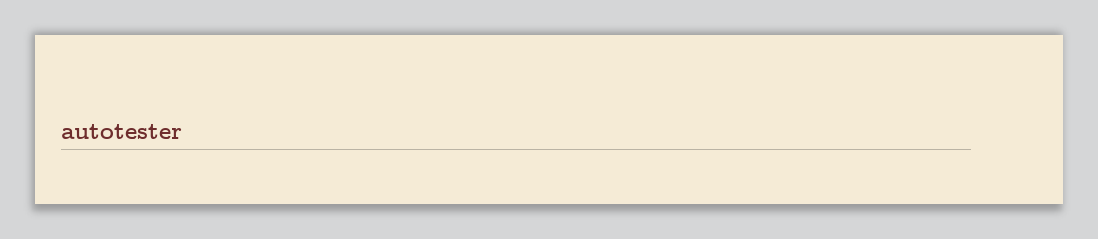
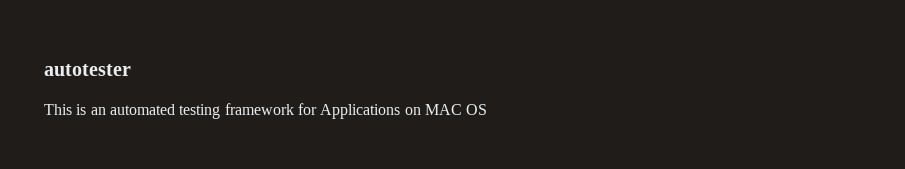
+ This is an automated testing framework for Applications on MAC OS

